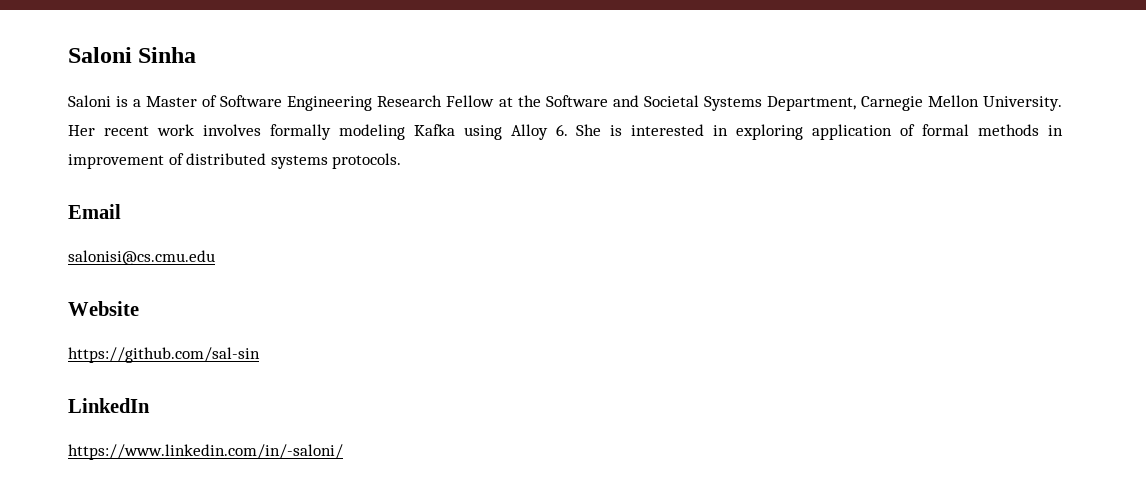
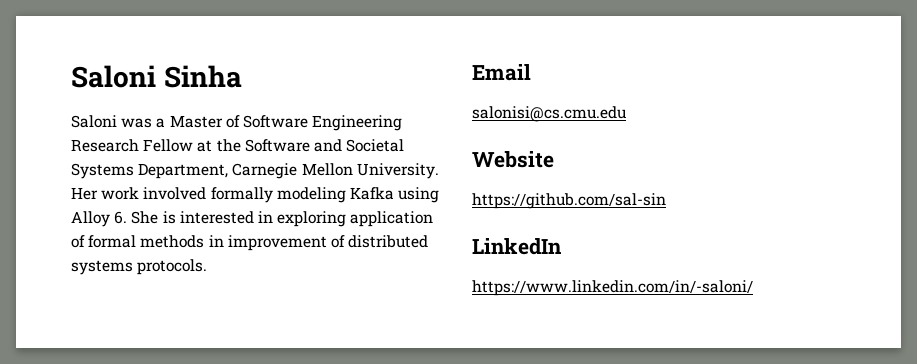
- Saloni is a Master of Software Engineering Research Fellow at the Software and Societal Systems Department, Carnegie Mellon University.
+ Saloni was a Master of Software Engineering Research Fellow at the Software and Societal Systems Department, Carnegie Mellon University.
- Her recent work involves formally modeling Kafka using Alloy 6. She is interested in exploring application of formal methods in improvement of distributed systems protocols.
+ Her work involved formally modeling Kafka using Alloy 6. She is interested in exploring application of formal methods in improvement of distributed systems protocols.

